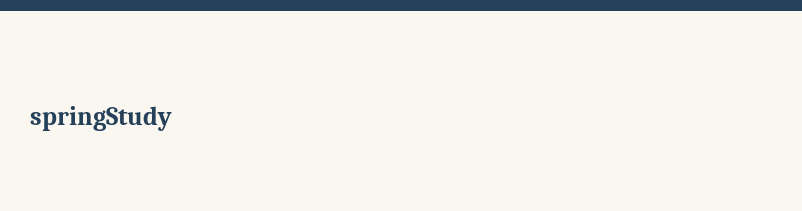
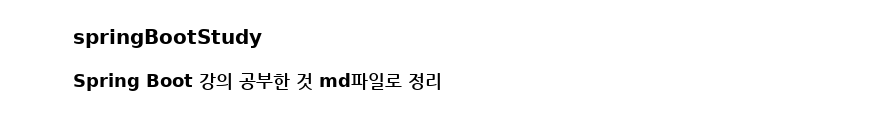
- springStudy
+ springBootStudy
+ Spring Boot 강의 공부한 것 md파일로 정리

